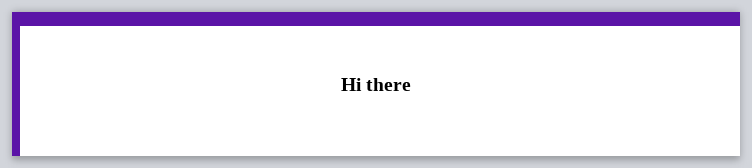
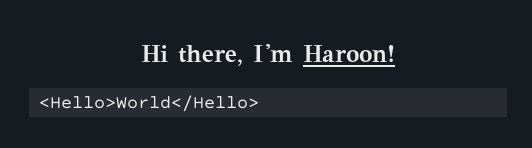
- Hi there
+ Hi there, I'm Haroon!
+ <Hello>World</Hello>

